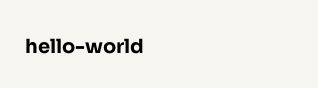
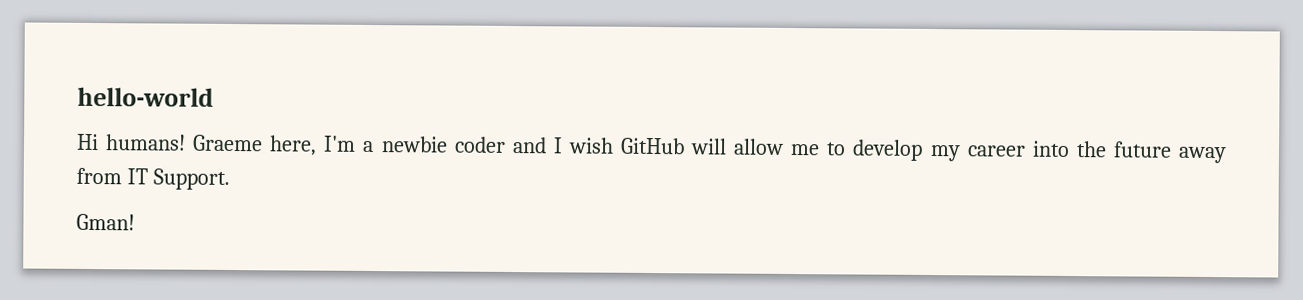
+ Hi humans! Graeme here, I'm a newbie coder and I wish GitHub will allow me to develop my career into the future away from IT Support.
+ Gman!

